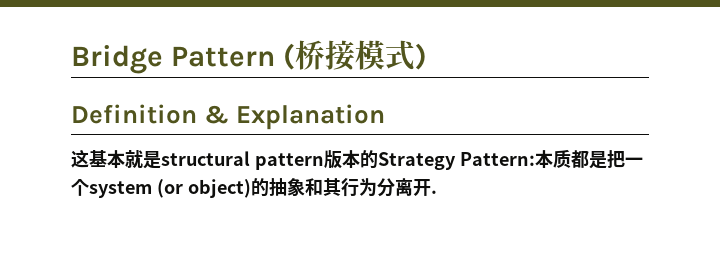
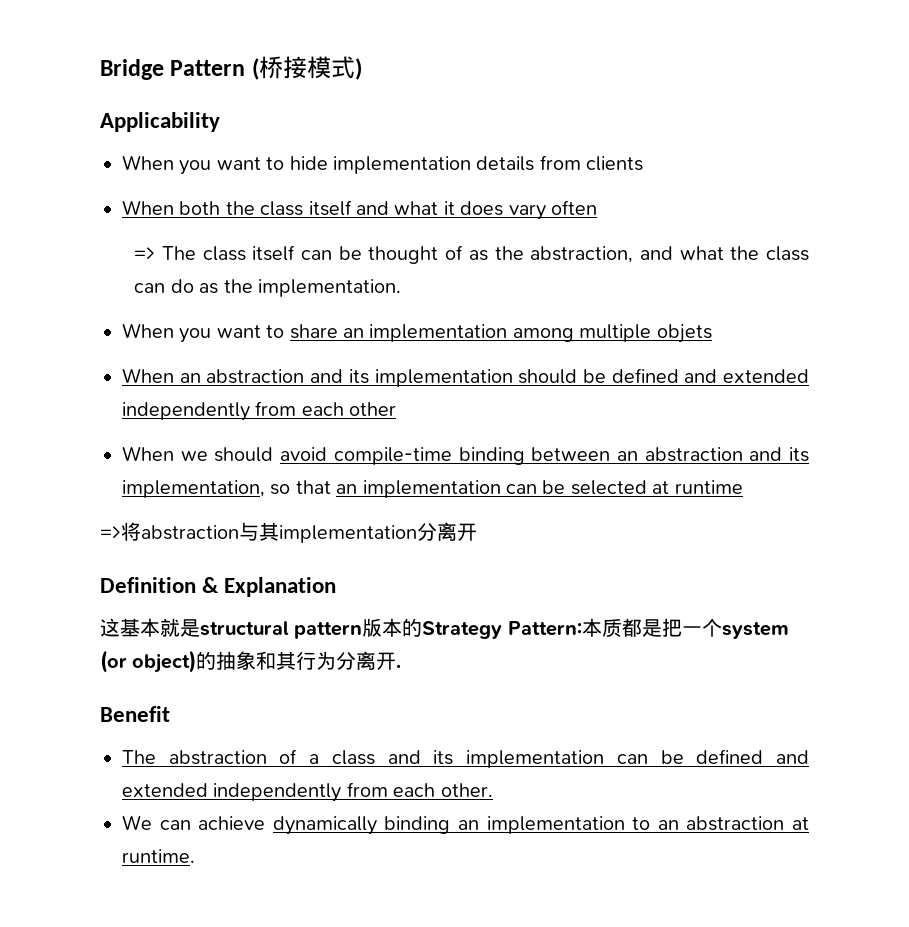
+ Applicability
+ When you want to hide implementation details from clients
+ When both the class itself and what it does vary often
+ => The class itself can be thought of as the abstraction, and what the class can do as the implementation.
+ When you want to share an implementation among multiple objets
+ When an abstraction and its implementation should be defined and extended independently from each other
+ When we should avoid compile-time binding between an abstraction and its implementation, so that an implementation can be selected at runtime
+ =>将abstraction与其implementation分离开
+ Benefit
+ The abstraction of a class and its implementation can be defined and extended independently from each other.
+ We can achieve dynamically binding an implementation to an abstraction at runtime.

